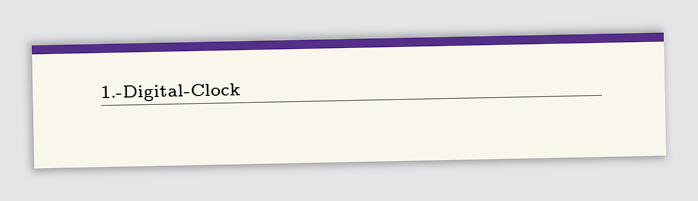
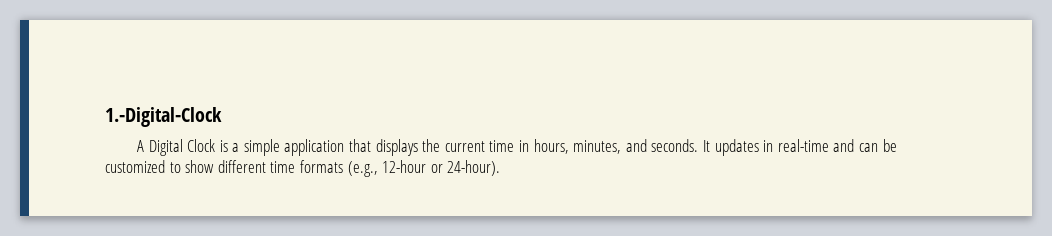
+ A Digital Clock is a simple application that displays the current time in hours, minutes, and seconds. It updates in real-time and can be customized to show different time formats (e.g., 12-hour or 24-hour).

